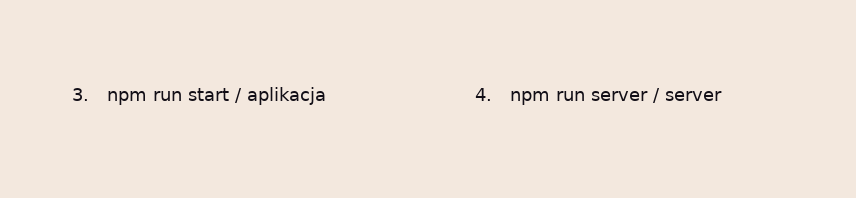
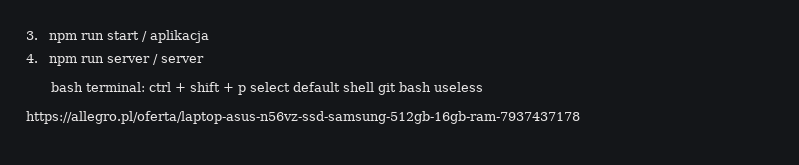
+ bash terminal: ctrl + shift + p select default shell git bash useless
+ https://allegro.pl/oferta/laptop-asus-n56vz-ssd-samsung-512gb-16gb-ram-7937437178

